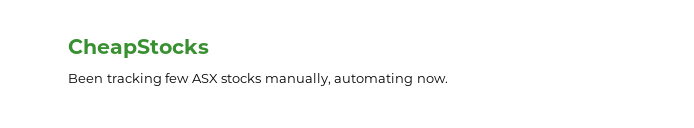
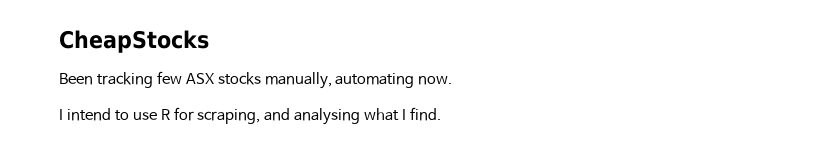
+ I intend to use R for scraping, and analysing what I find.

